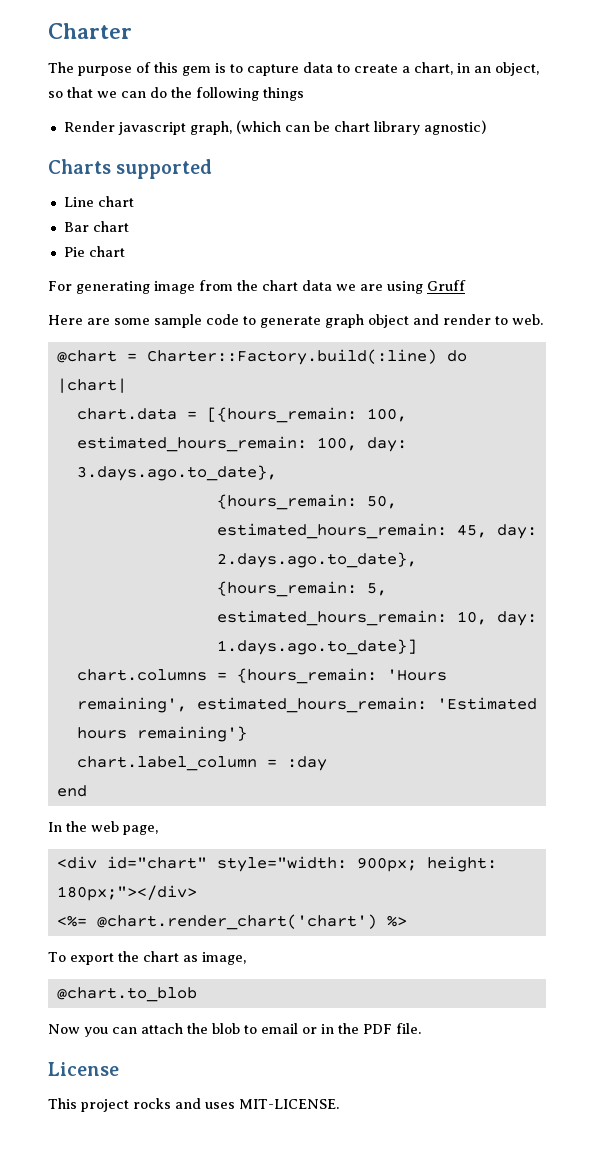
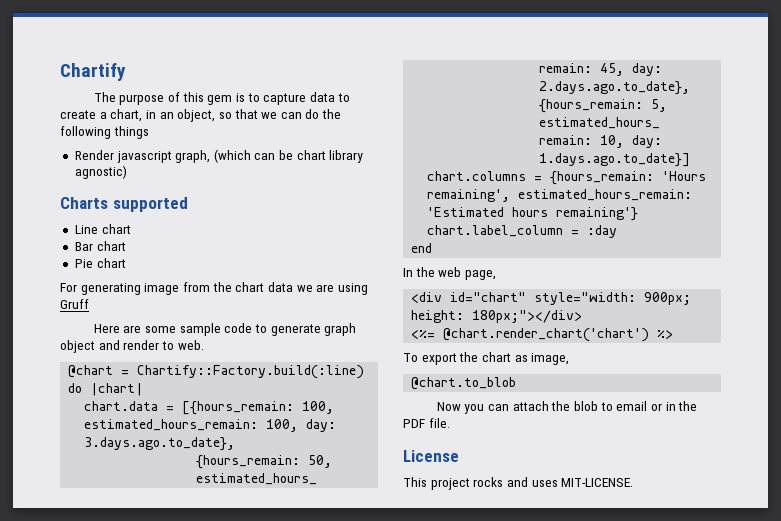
- Charter
+ Chartify
- @chart = Charter::Factory.build(:line) do |chart|
+ @chart = Chartify::Factory.build(:line) do |chart|

